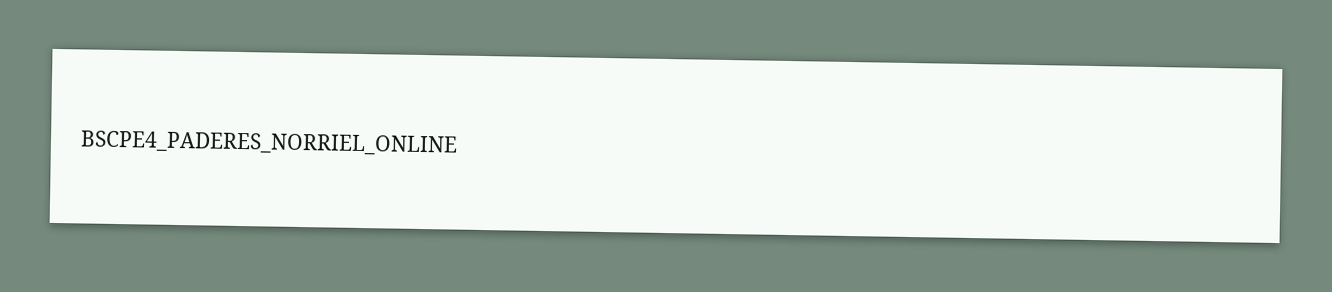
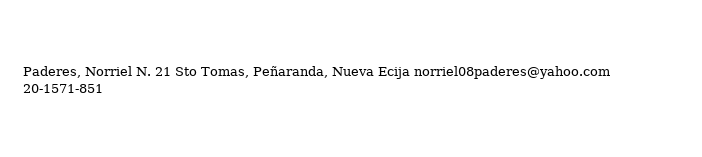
- BSCPE4_PADERES_NORRIEL_ONLINE
+ Paderes, Norriel N. 21 Sto Tomas, Peñaranda, Nueva Ecija norriel08paderes@yahoo.com 20-1571-851

